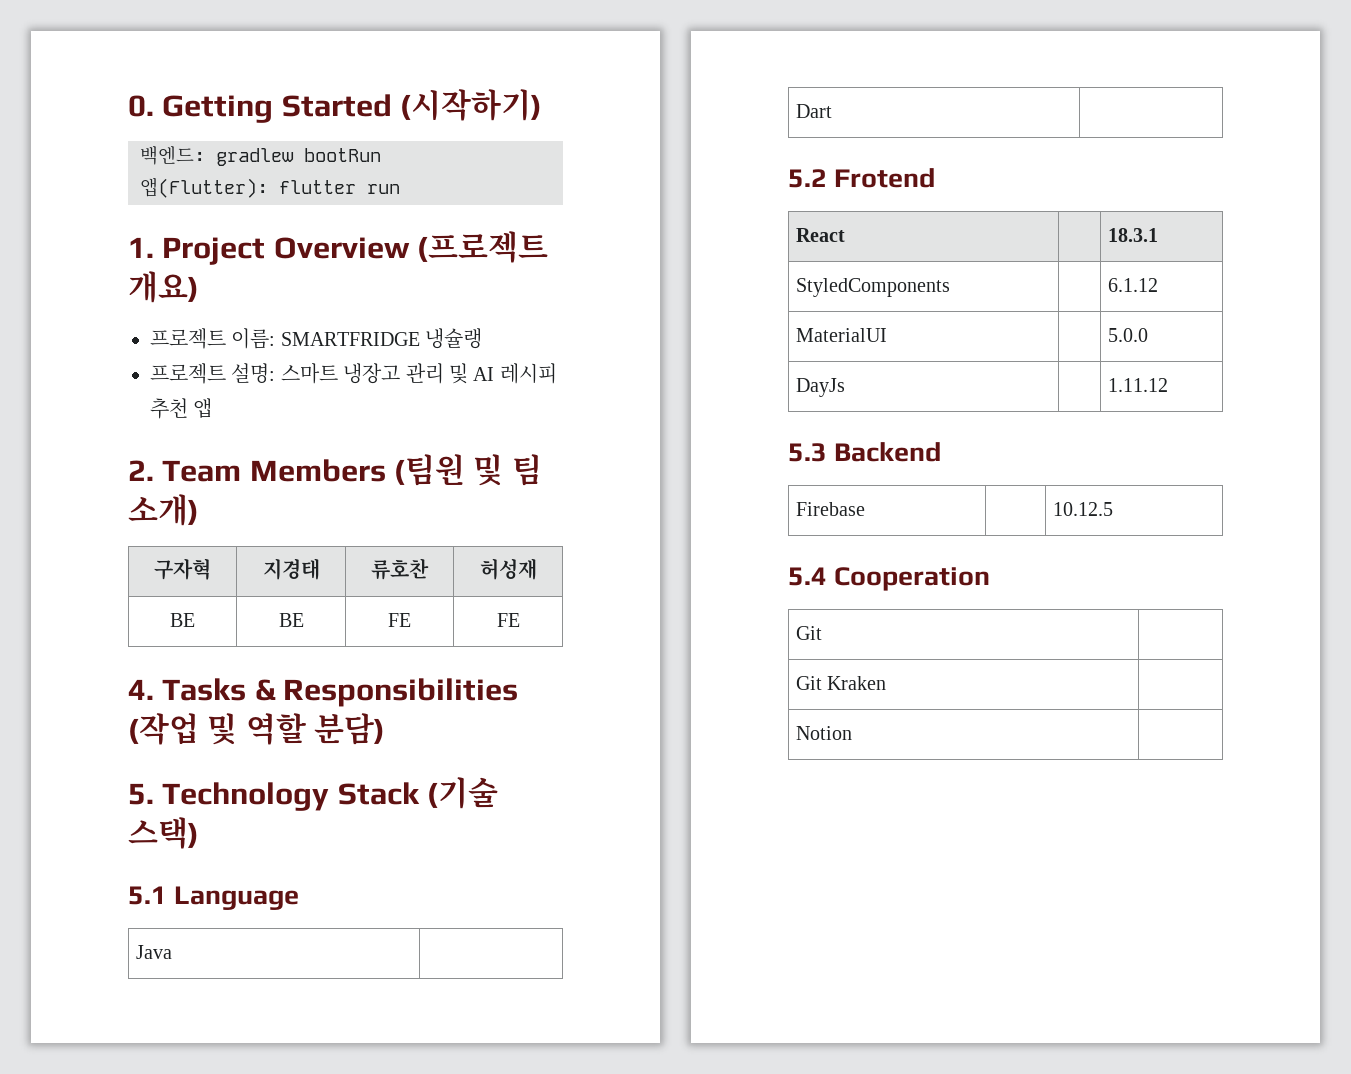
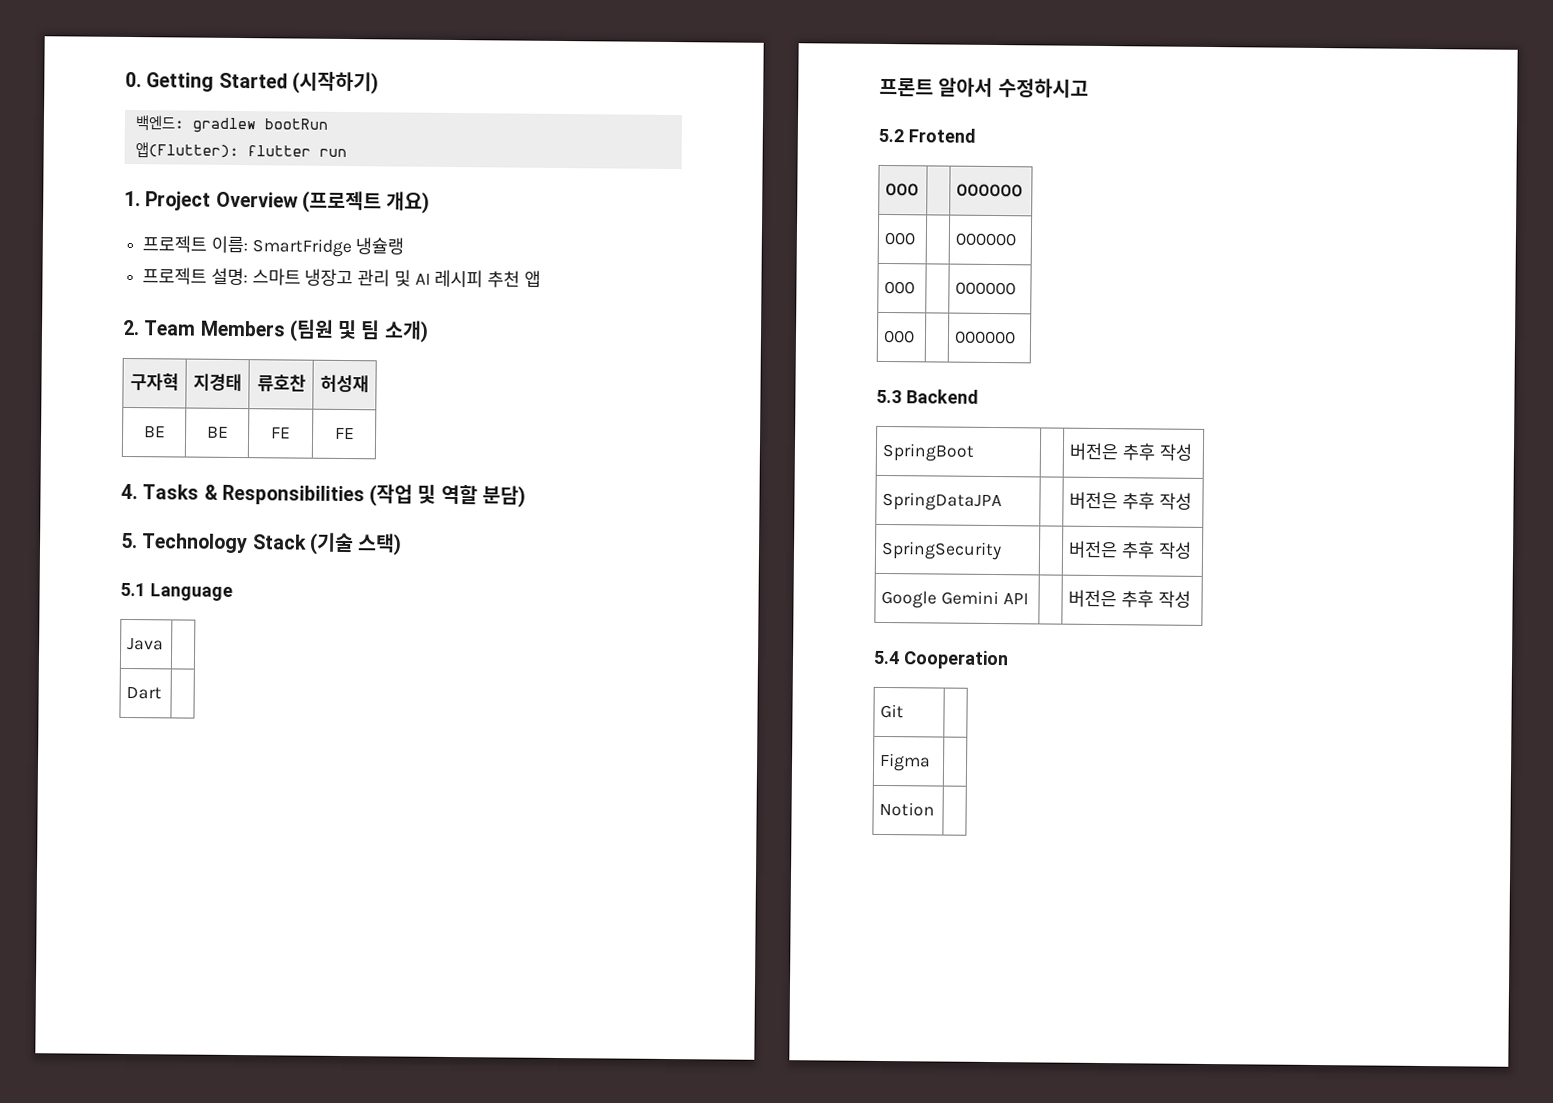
- 프로젝트 이름: SMARTFRIDGE 냉슐랭
+ 프로젝트 이름: SmartFridge 냉슐랭
+ 프론트 알아서 수정하시고
  5.2 Frotend
- React | | 18.3.1
- StyledComponents | | 6.1.12
- MaterialUI | | 5.0.0
- DayJs | | 1.11.12
+ 000 | | 000000
+ 000 | | 000000
+ 000 | | 000000
+ 000 | | 000000
  5.3 Backend
- Firebase | | 10.12.5
+ SpringBoot | | 버전은 추후 작성
+ SpringDataJPA | | 버전은 추후 작성
+ SpringSecurity | | 버전은 추후 작성
+ Google Gemini API | | 버전은 추후 작성
- Git Kraken |
+ Figma |

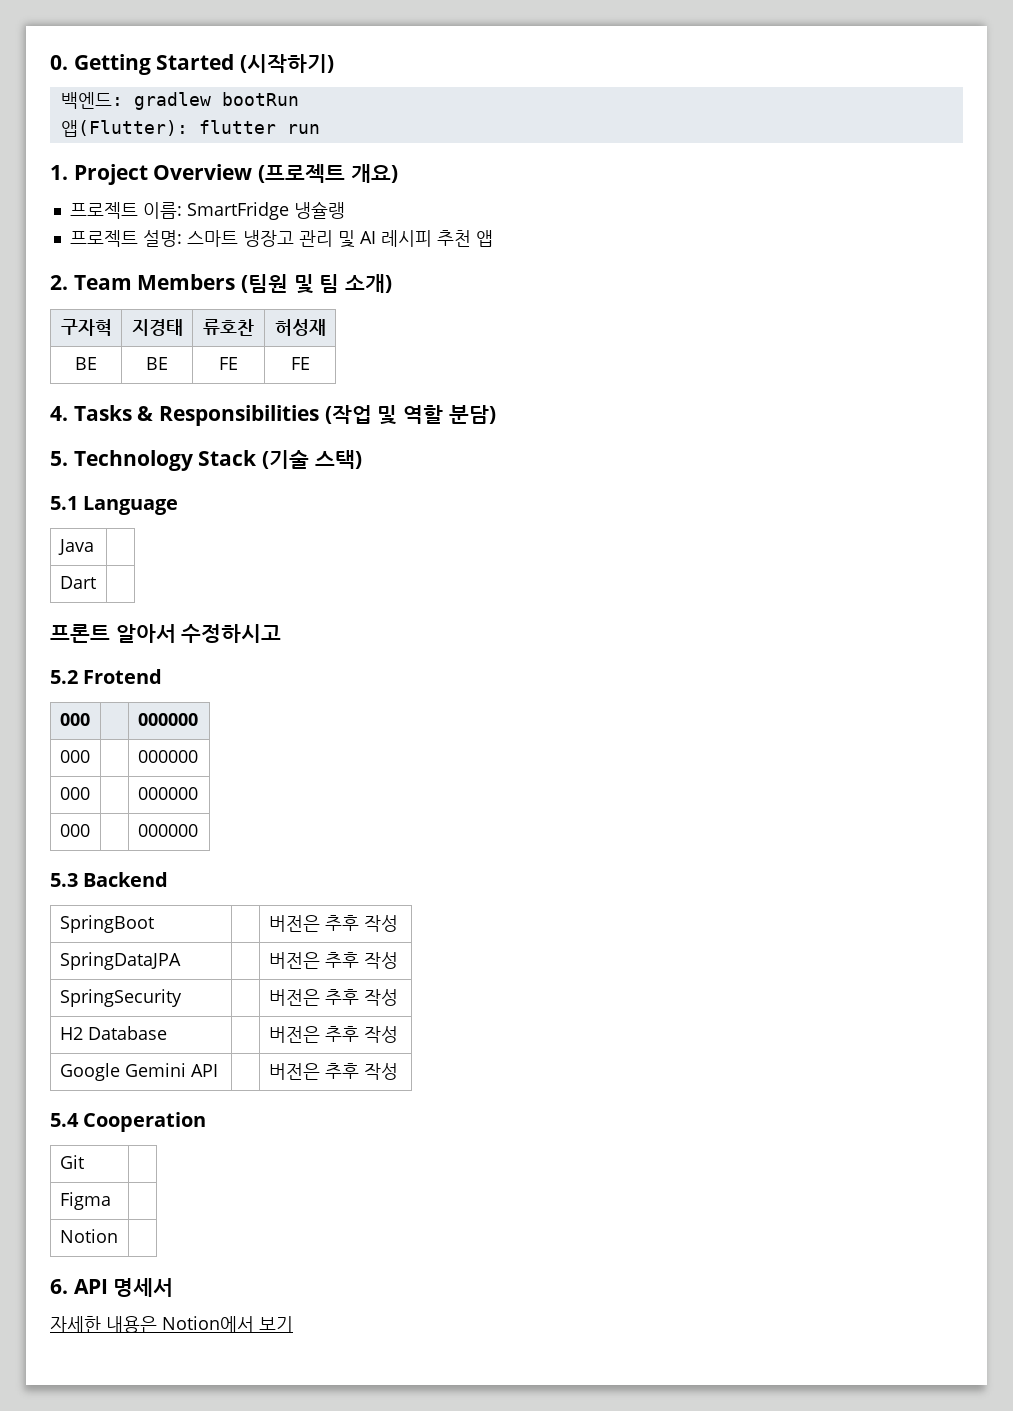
+ H2 Database | | 버전은 추후 작성
+ 6. API 명세서
+ 자세한 내용은 Notion에서 보기

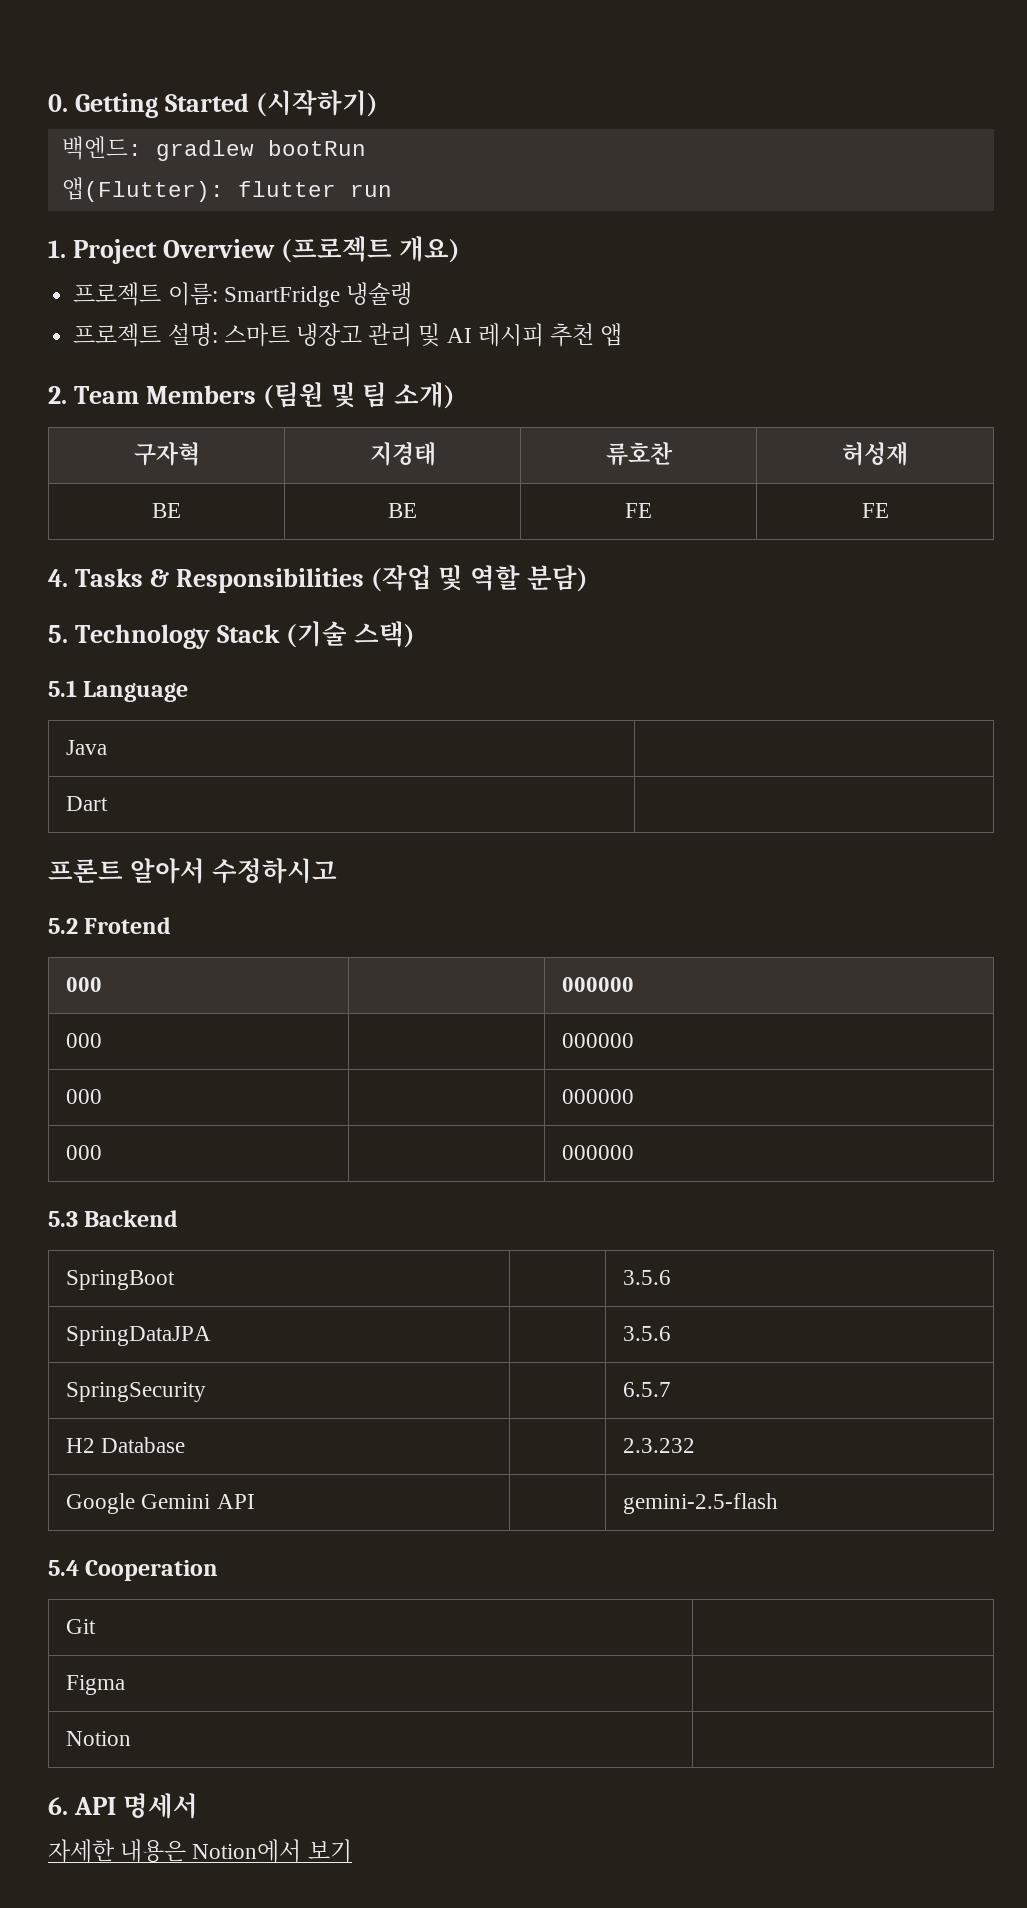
- SpringBoot | | 버전은 추후 작성
- SpringDataJPA | | 버전은 추후 작성
- SpringSecurity | | 버전은 추후 작성
+ SpringBoot | | 3.5.6
+ SpringDataJPA | | 3.5.6
+ SpringSecurity | | 6.5.7
- H2 Database | | 버전은 추후 작성
+ H2 Database | | 2.3.232
- Google Gemini API | | 버전은 추후 작성
+ Google Gemini API | | gemini-2.5-flash

